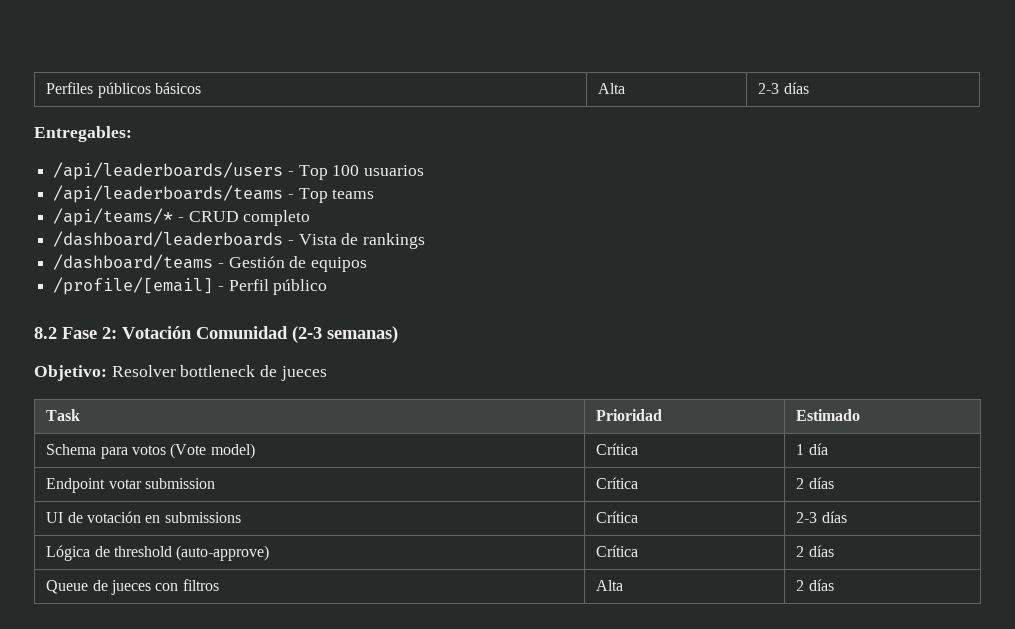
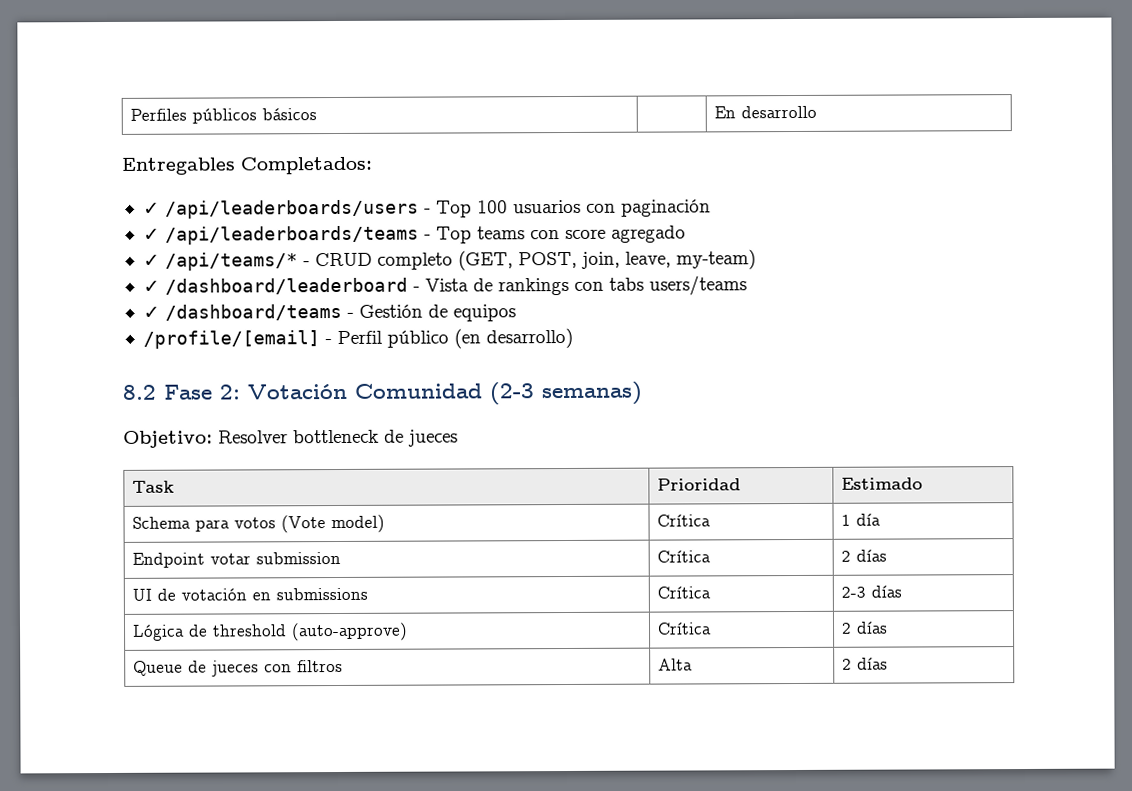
- Perfiles públicos básicos | Alta | 2-3 días
- Entregables:
- /api/leaderboards/users - Top 100 usuarios
- /api/leaderboards/teams - Top teams
- /api/teams/* - CRUD completo
- /dashboard/leaderboards - Vista de rankings
- /dashboard/teams - Gestión de equipos
+ Perfiles públicos básicos | | En desarrollo
+ Entregables Completados:
+ ✓ /api/leaderboards/users - Top 100 usuarios con paginación
+ ✓ /api/leaderboards/teams - Top teams con score agregado
+ ✓ /api/teams/* - CRUD completo (GET, POST, join, leave, my-team)
+ ✓ /dashboard/leaderboard - Vista de rankings con tabs users/teams
+ ✓ /dashboard/teams - Gestión de equipos
- /profile/[email] - Perfil público
+ /profile/[email] - Perfil público (en desarrollo)

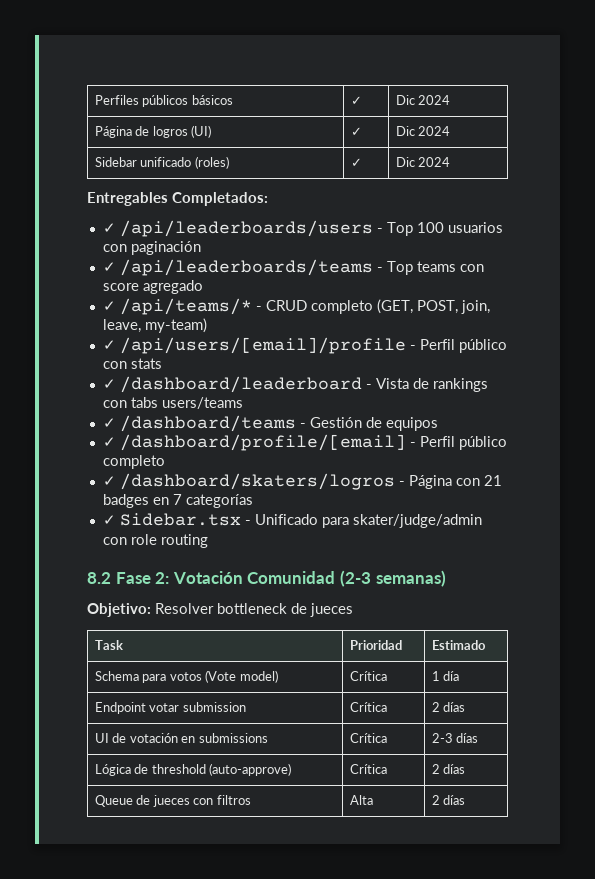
- Perfiles públicos básicos | | En desarrollo
+ Perfiles públicos básicos | ✓ | Dic 2024
+ Página de logros (UI) | ✓ | Dic 2024
+ Sidebar unificado (roles) | ✓ | Dic 2024
+ ✓ /api/users/[email]/profile - Perfil público con stats
- /profile/[email] - Perfil público (en desarrollo)
+ ✓ /dashboard/profile/[email] - Perfil público completo
+ ✓ /dashboard/skaters/logros - Página con 21 badges en 7 categorías
+ ✓ Sidebar.tsx - Unificado para skater/judge/admin con role routing

